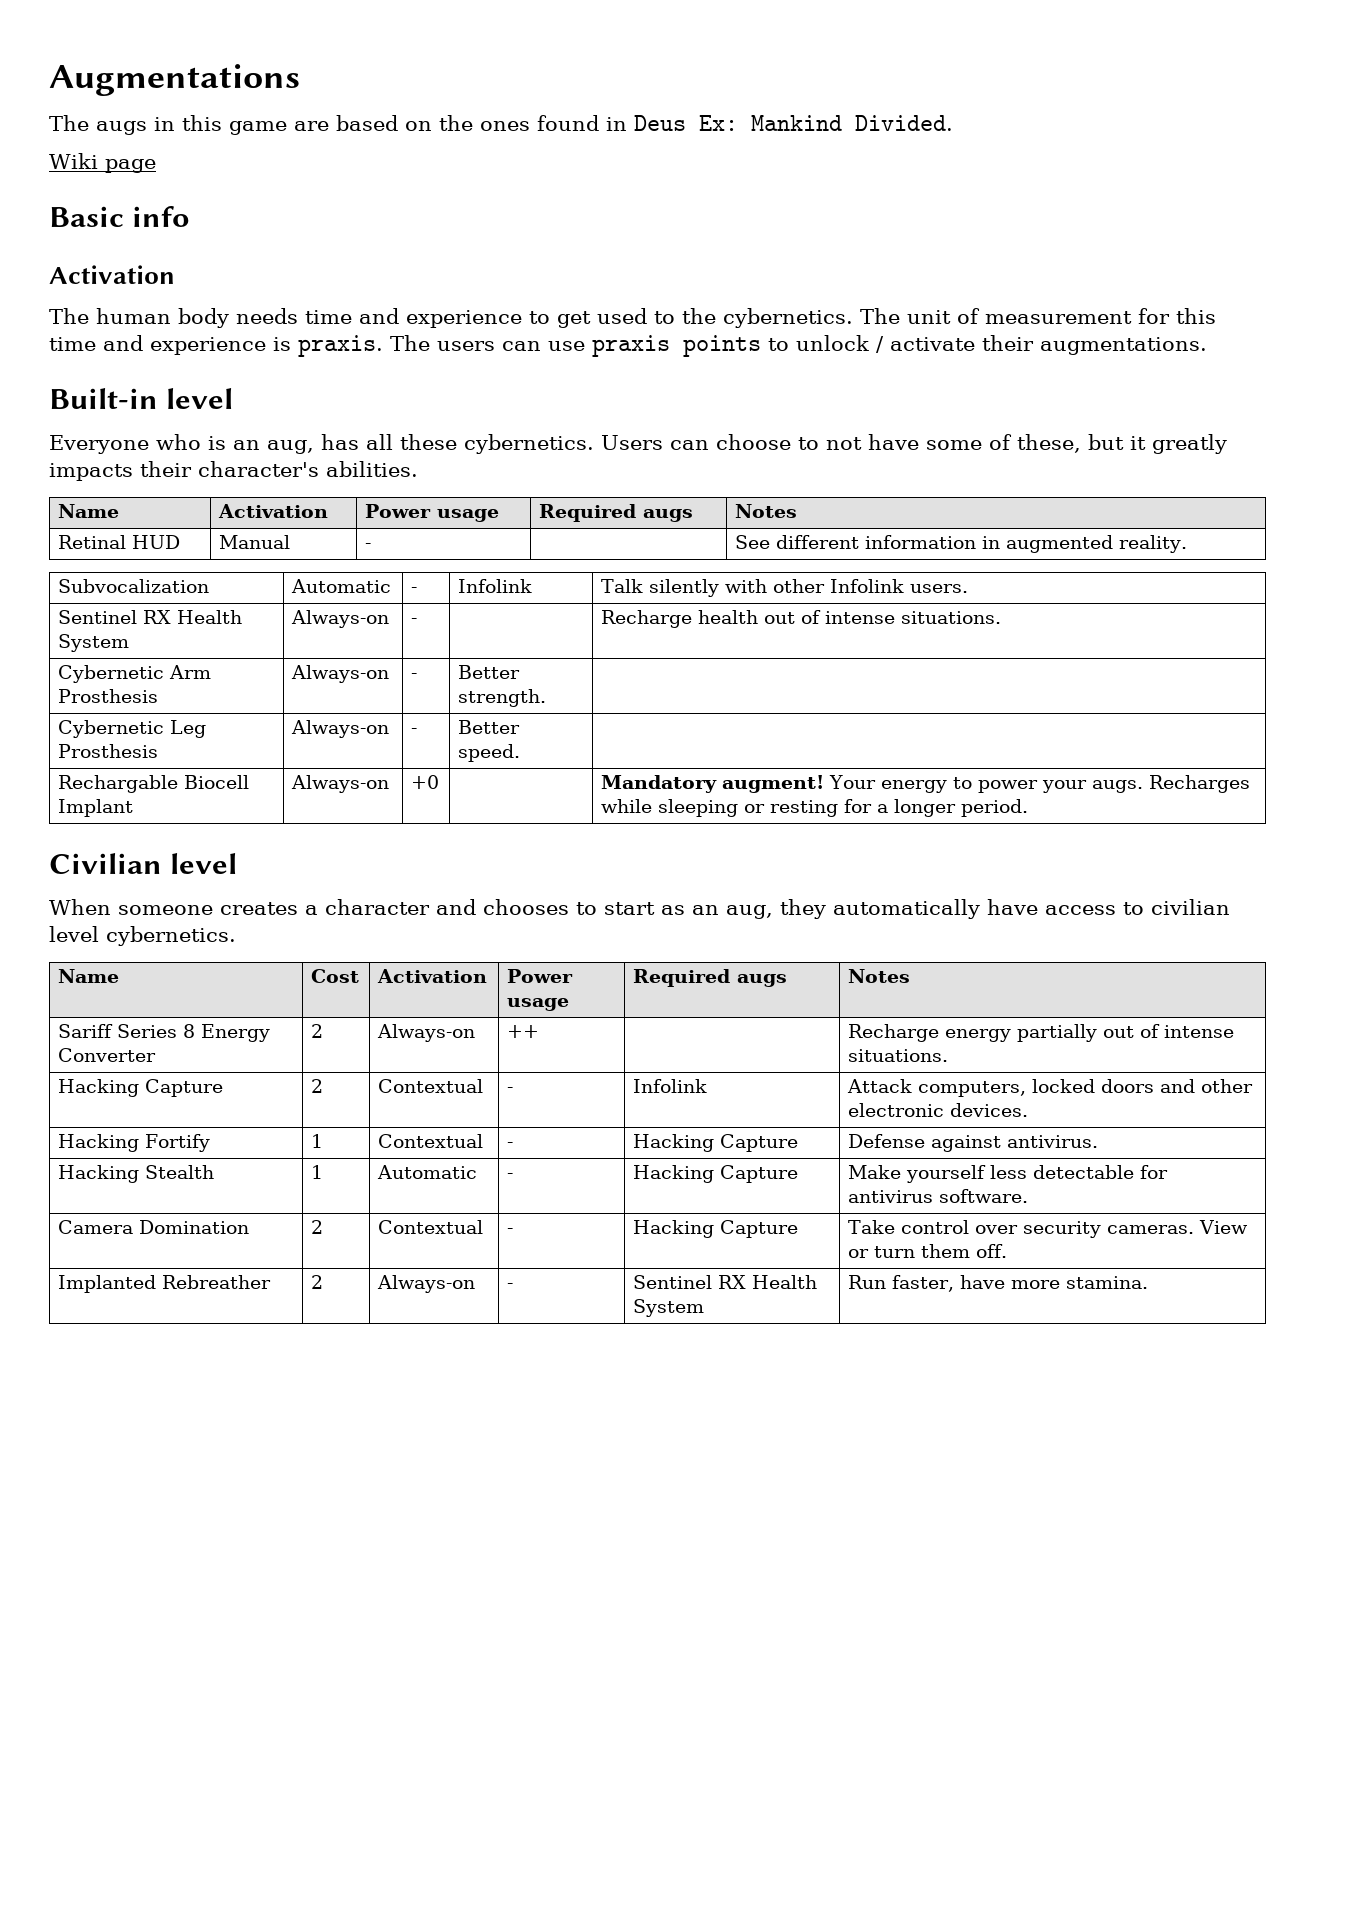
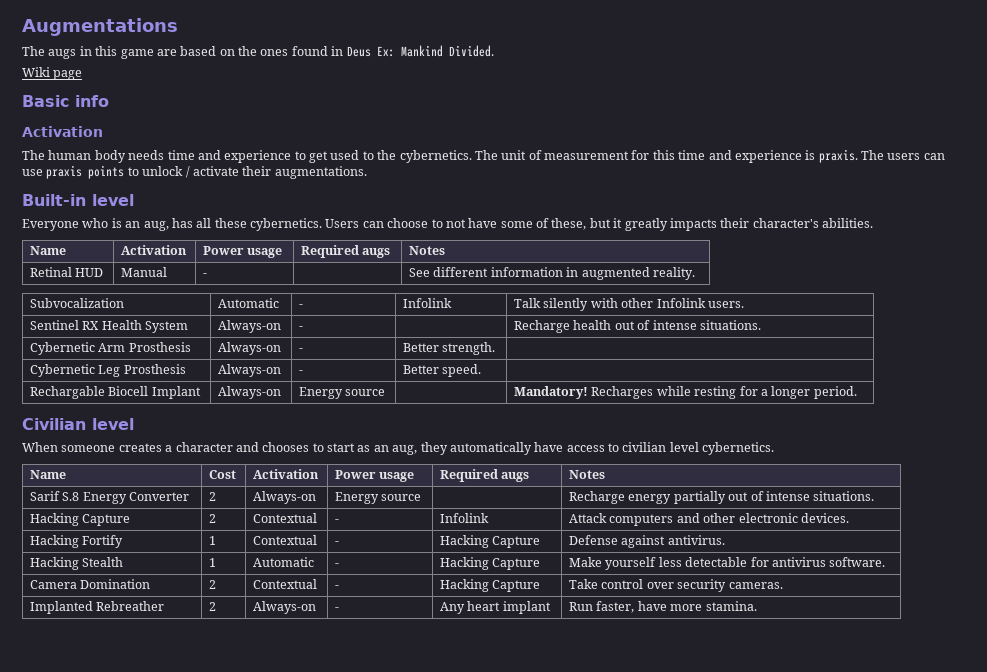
- Rechargable Biocell Implant | Always-on | +0 | | Mandatory augment! Your energy to power your augs. Recharges while sleeping or resting for a longer period.
+ Rechargable Biocell Implant | Always-on | Energy source | | Mandatory! Recharges while resting for a longer period.
- Sariff Series 8 Energy Converter | 2 | Always-on | ++ | | Recharge energy partially out of intense situations.
+ Sarif S.8 Energy Converter | 2 | Always-on | Energy source | | Recharge energy partially out of intense situations.
- Hacking Capture | 2 | Contextual | - | Infolink | Attack computers, locked doors and other electronic devices.
+ Hacking Capture | 2 | Contextual | - | Infolink | Attack computers and other electronic devices.
- Camera Domination | 2 | Contextual | - | Hacking Capture | Take control over security cameras. View or turn them off.
+ Camera Domination | 2 | Contextual | - | Hacking Capture | Take control over security cameras.
- Implanted Rebreather | 2 | Always-on | - | Sentinel RX Health System | Run faster, have more stamina.
+ Implanted Rebreather | 2 | Always-on | - | Any heart implant | Run faster, have more stamina.

